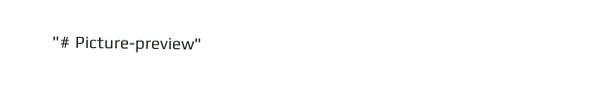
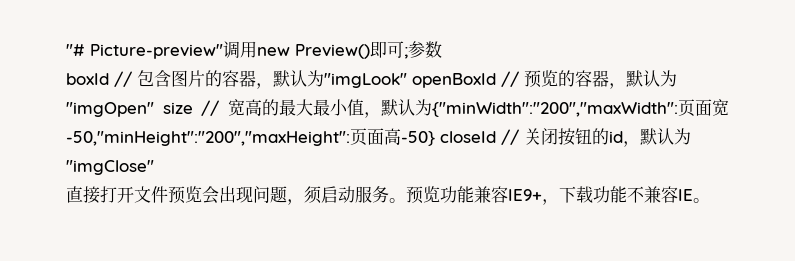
- "# Picture-preview"
+ "# Picture-preview"调用new Preview()即可;参数
+ boxId // 包含图片的容器，默认为"imgLook" openBoxId // 预览的容器，默认为"imgOpen" size // 宽高的最大最小值，默认为{"minWidth":"200","maxWidth":页面宽-50,"minHeight":"200","maxHeight":页面高-50} closeId // 关闭按钮的id，默认为"imgClose"
+ 直接打开文件预览会出现问题，须启动服务。预览功能兼容IE9+，下载功能不兼容IE。

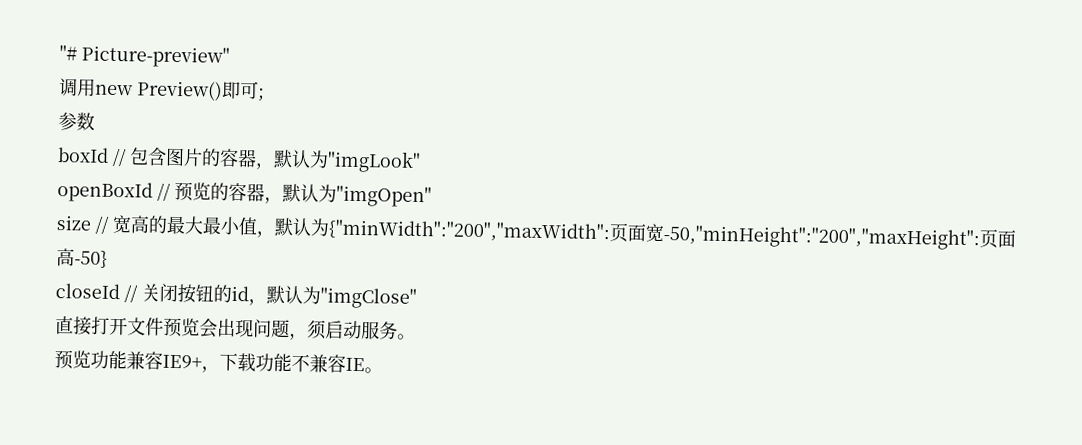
- "# Picture-preview"调用new Preview()即可;参数
+ "# Picture-preview"
+ 调用new Preview()即可;
+ 参数
- boxId // 包含图片的容器，默认为"imgLook" openBoxId // 预览的容器，默认为"imgOpen" size // 宽高的最大最小值，默认为{"minWidth":"200","maxWidth":页面宽-50,"minHeight":"200","maxHeight":页面高-50} closeId // 关闭按钮的id，默认为"imgClose"
+ boxId // 包含图片的容器，默认为"imgLook"
+ openBoxId // 预览的容器，默认为"imgOpen"
+ size // 宽高的最大最小值，默认为{"minWidth":"200","maxWidth":页面宽-50,"minHeight":"200","maxHeight":页面高-50}
+ closeId // 关闭按钮的id，默认为"imgClose"
- 直接打开文件预览会出现问题，须启动服务。预览功能兼容IE9+，下载功能不兼容IE。
+ 直接打开文件预览会出现问题，须启动服务。
+ 预览功能兼容IE9+，下载功能不兼容IE。

